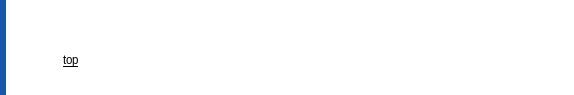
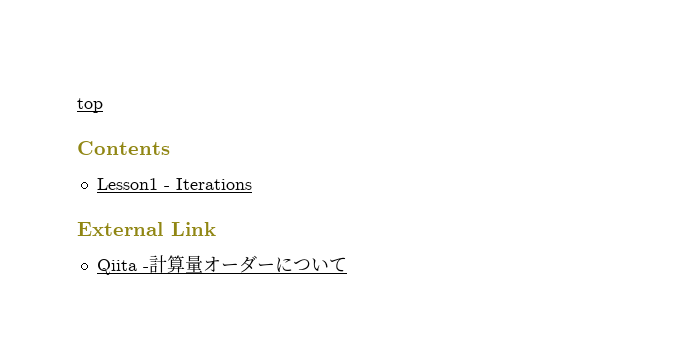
+ Contents
+ Lesson1 - Iterations
+ External Link
+ Qiita -計算量オーダーについて

